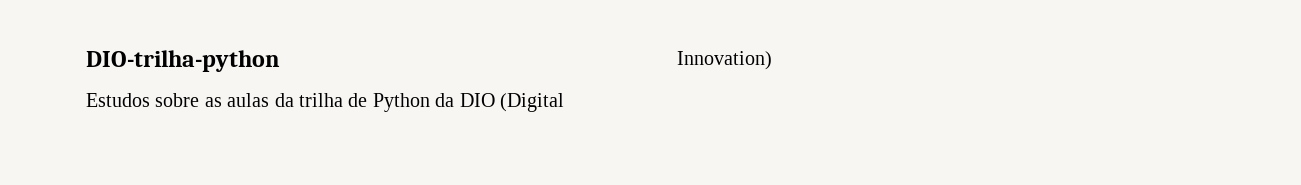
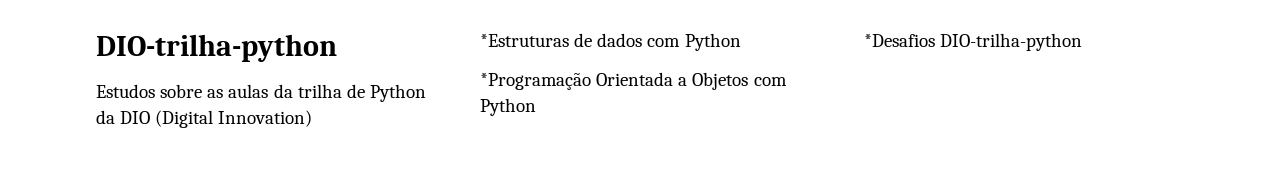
+ *Estruturas de dados com Python
+ *Programação Orientada a Objetos com Python
+ *Desafios DIO-trilha-python

